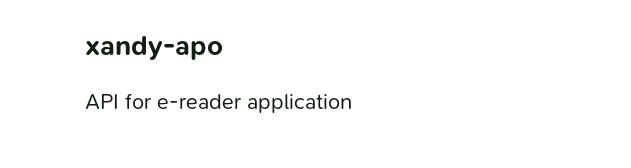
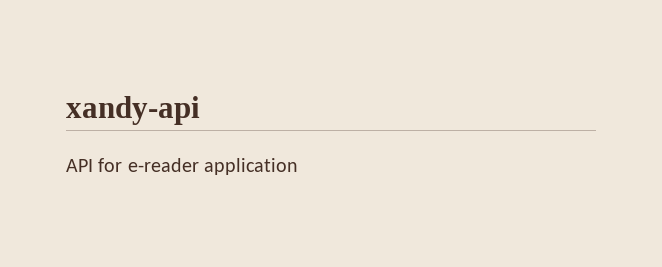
- xandy-apo
+ xandy-api

